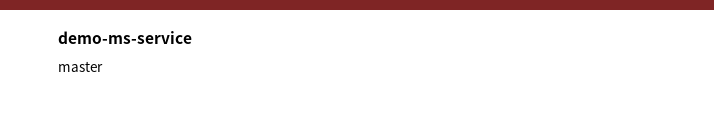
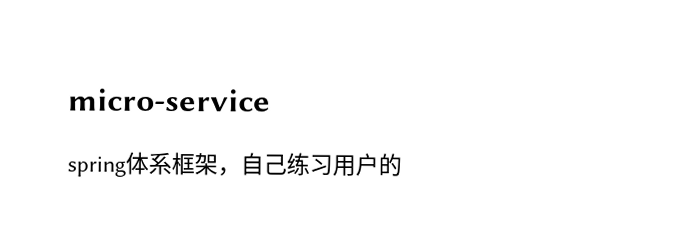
- demo-ms-service
- master
+ micro-service
+ spring体系框架，自己练习用户的

